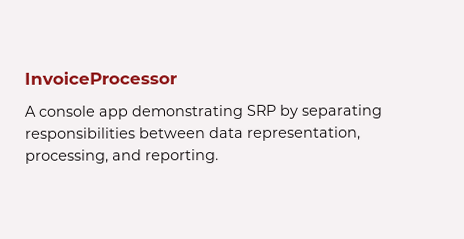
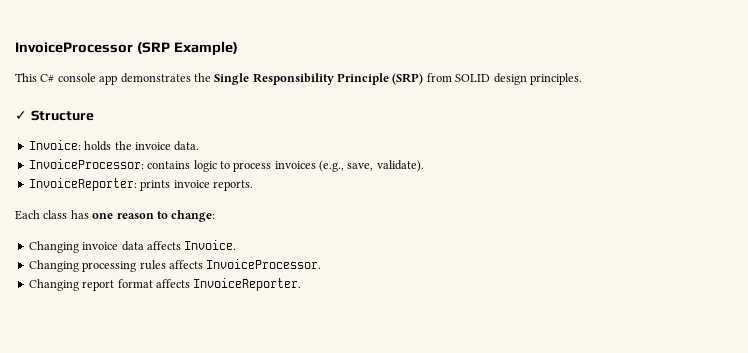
- InvoiceProcessor
- A console app demonstrating SRP by separating responsibilities between data representation, processing, and reporting.
+ InvoiceProcessor (SRP Example)
+ This C# console app demonstrates the Single Responsibility Principle (SRP) from SOLID design principles.
+ ✓ Structure
+ Invoice: holds the invoice data.
+ InvoiceProcessor: contains logic to process invoices (e.g., save, validate).
+ InvoiceReporter: prints invoice reports.
+ Each class has one reason to change:
+ Changing invoice data affects Invoice.
+ Changing processing rules affects InvoiceProcessor.
+ Changing report format affects InvoiceReporter.

